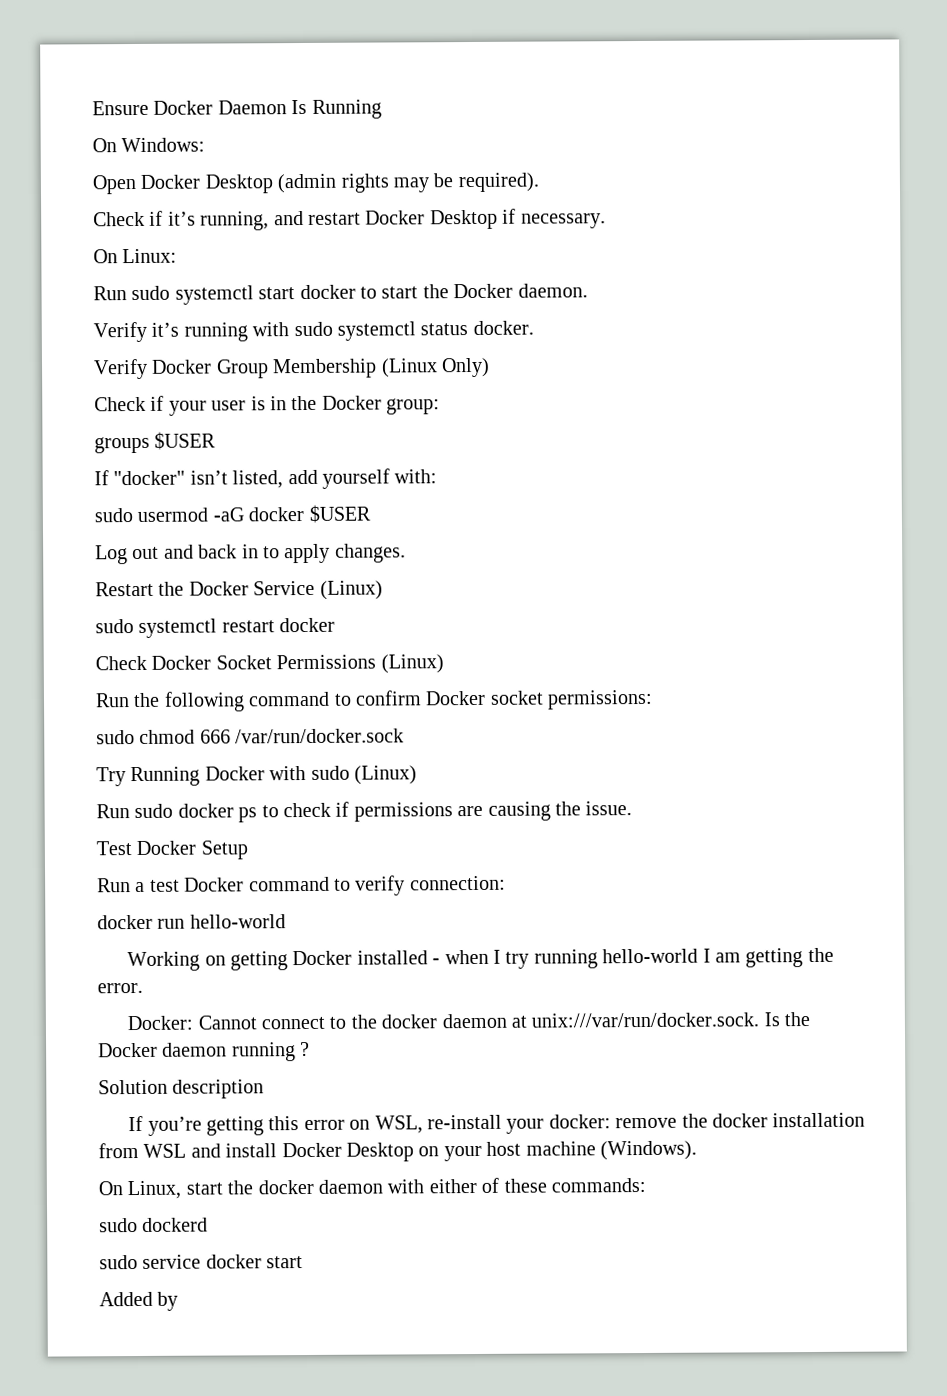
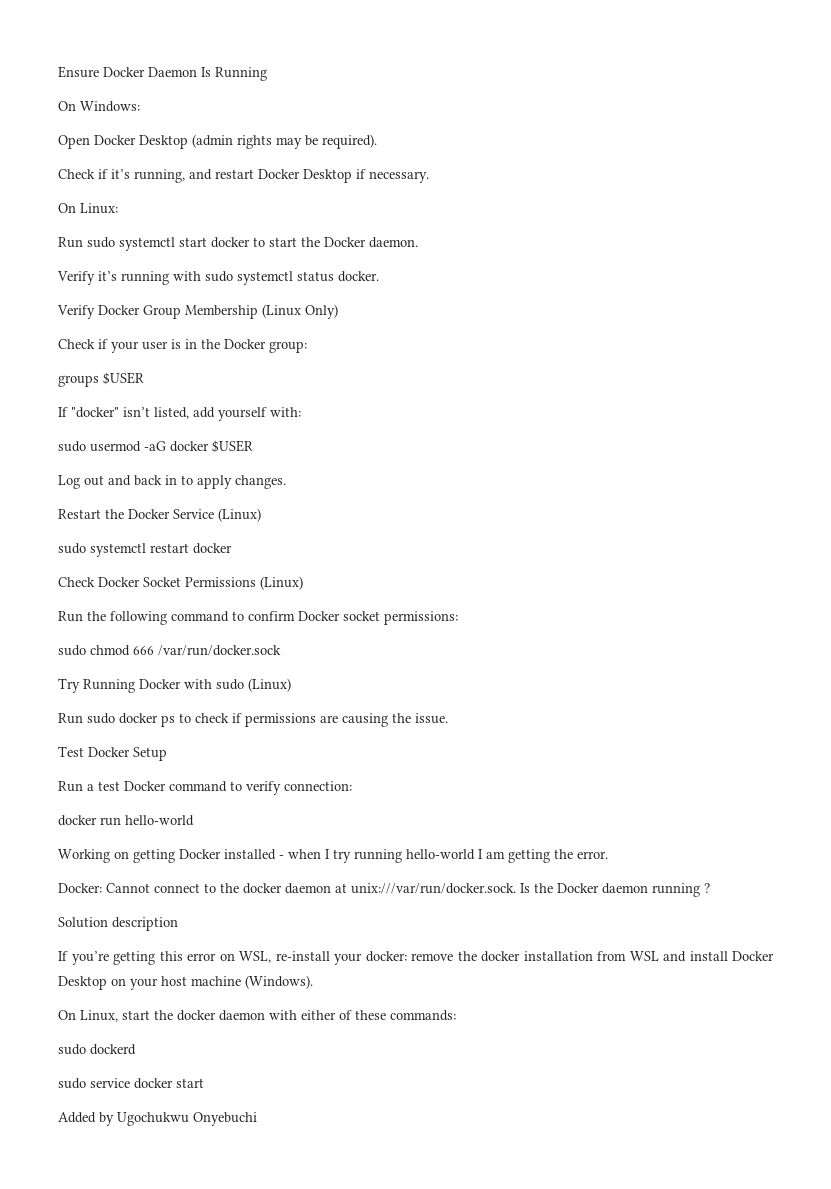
- Added by
+ Added by Ugochukwu Onyebuchi

